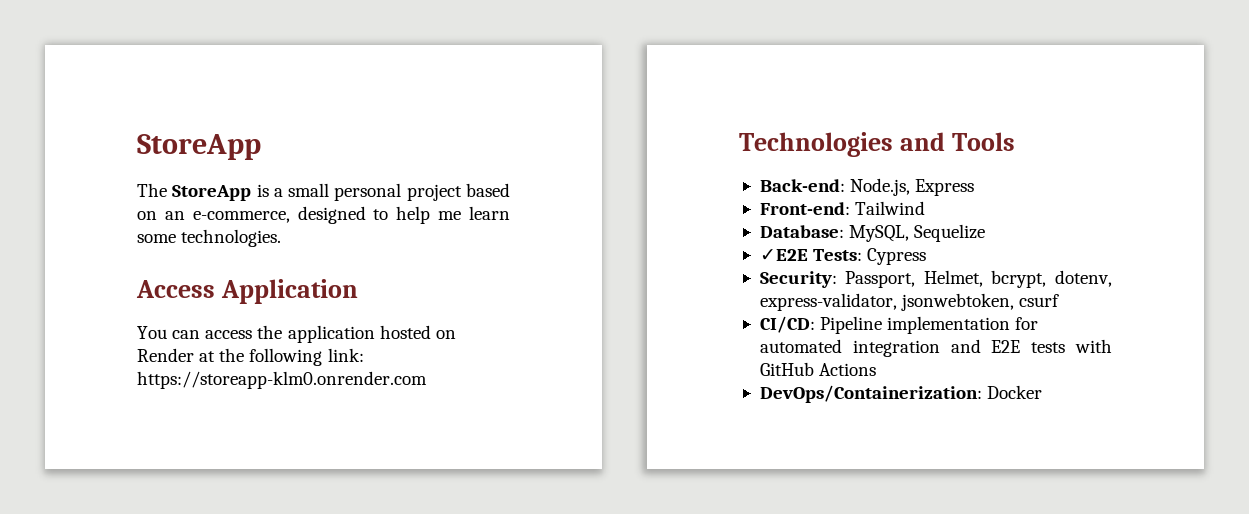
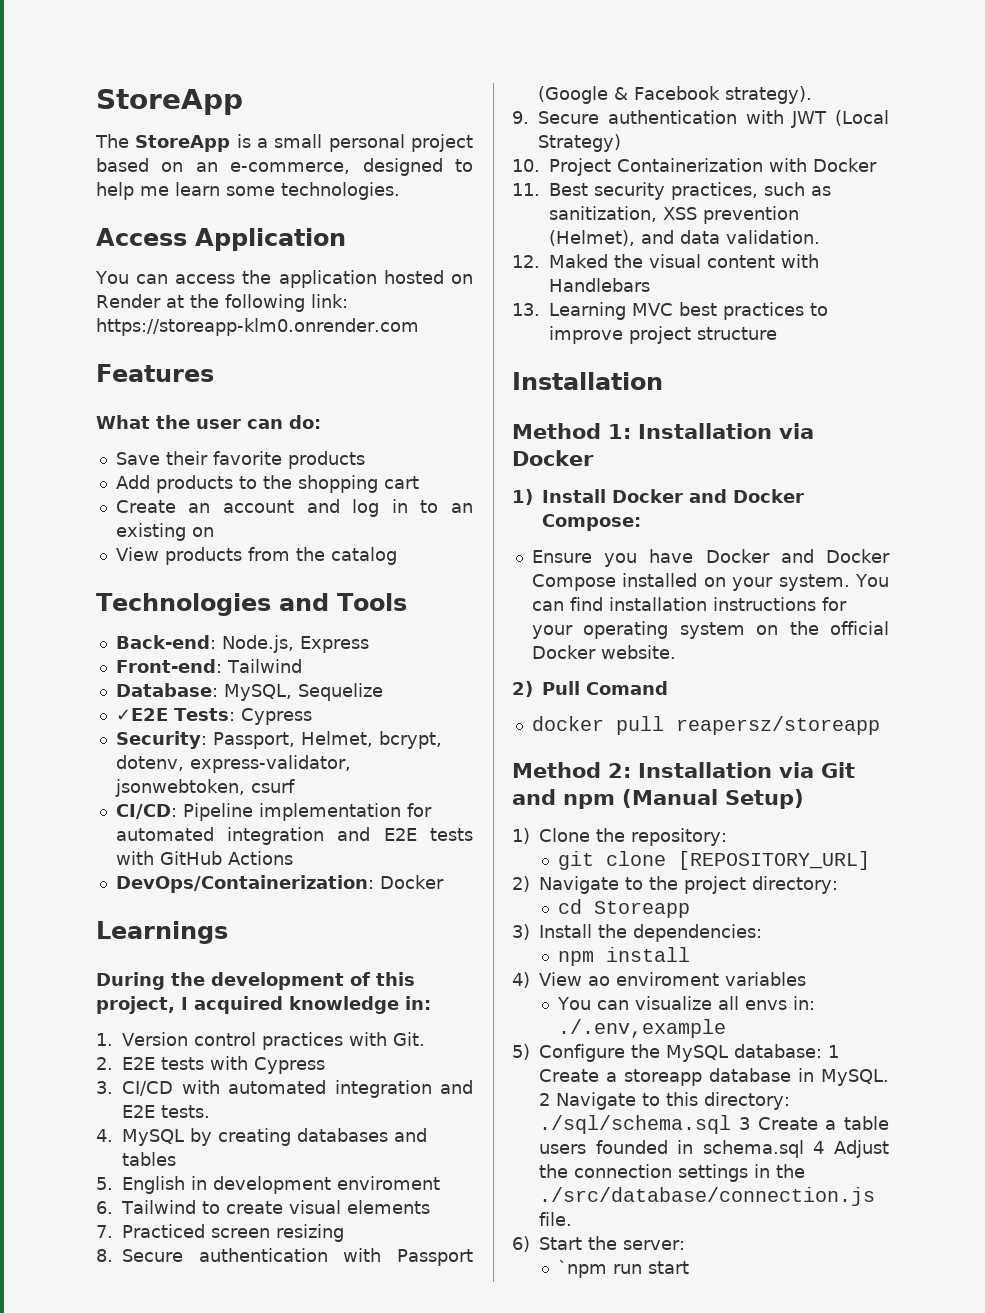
+ Features
+ What the user can do:
+ Save their favorite products
+ Add products to the shopping cart
+ Create an account and log in to an existing on
+ View products from the catalog
+ Learnings
+ During the development of this project, I acquired knowledge in:
+ 1. Version control practices with Git.
+ 2. E2E tests with Cypress
+ 3. CI/CD with automated integration and E2E tests.
+ 4. MySQL by creating databases and tables
+ 5. English in development enviroment
+ 6. Tailwind to create visual elements
+ 7. Practiced screen resizing
+ 8. Secure authentication with Passport (Google & Facebook strategy).
+ 9. Secure authentication with JWT (Local Strategy)
+ 10. Project Containerization with Docker
+ 11. Best security practices, such as sanitization, XSS prevention (Helmet), and data validation.
+ 12. Maked the visual content with Handlebars
+ 13. Learning MVC best practices to improve project structure
+ Installation
+ Method 1: Installation via Docker
+ 1) Install Docker and Docker Compose:
+ Ensure you have Docker and Docker Compose installed on your system. You can find installation instructions for your operating system on the official Docker website.
+ 2) Pull Comand
+ docker pull reapersz/storeapp
+ Method 2: Installation via Git and npm (Manual Setup)
+ 1) Clone the repository:
+ git clone [REPOSITORY_URL]
+ 2) Navigate to the project directory:
+ cd Storeapp
+ 3) Install the dependencies:
+ npm install
+ 4) View ao enviroment variables
+ You can visualize all envs in: ./.env,example
+ 5) Configure the MySQL database: 1 Create a storeapp database in MySQL. 2 Navigate to this directory: ./sql/schema.sql 3 Create a table users founded in schema.sql 4 Adjust the connection settings in the ./src/database/connection.js file.
+ 6) Start the server:
+ `npm run start

